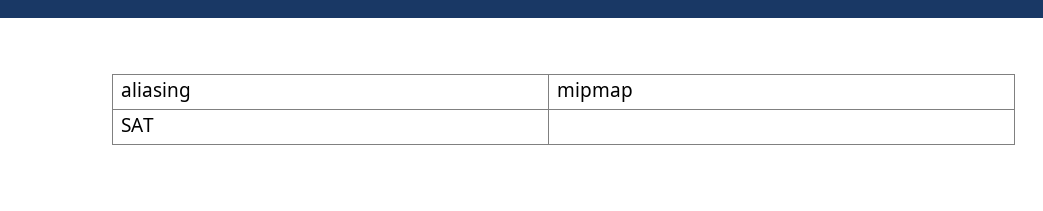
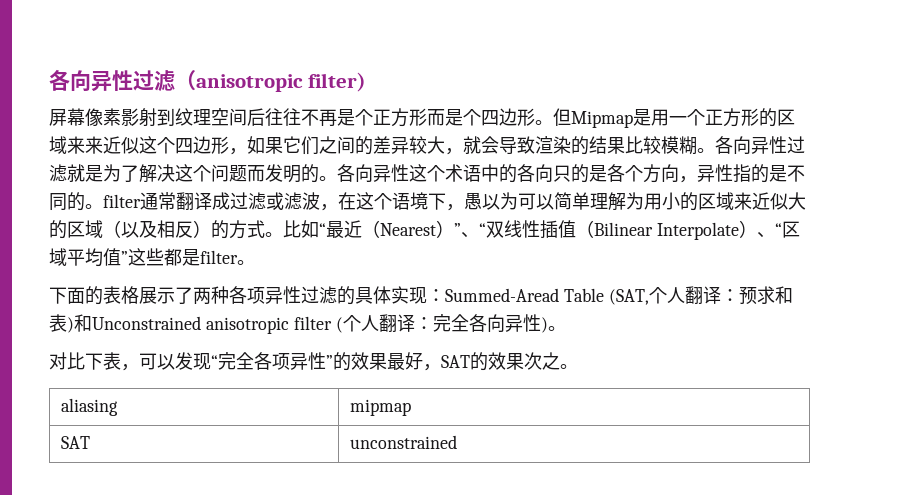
+ 各向异性过滤（anisotropic filter)
+ 屏幕像素影射到纹理空间后往往不再是个正方形而是个四边形。但Mipmap是用一个正方形的区域来来近似这个四边形，如果它们之间的差异较大，就会导致渲染的结果比较模糊。各向异性过滤就是为了解决这个问题而发明的。各向异性这个术语中的各向只的是各个方向，异性指的是不同的。filter通常翻译成过滤或滤波，在这个语境下，愚以为可以简单理解为用小的区域来近似大的区域（以及相反）的方式。比如“最近（Nearest）”、“双线性插值（Bilinear Interpolate）、“区域平均值”这些都是filter。
+ 下面的表格展示了两种各项异性过滤的具体实现：Summed-Aread Table (SAT,个人翻译：预求和表)和Unconstrained anisotropic filter (个人翻译：完全各向异性)。
+ 对比下表，可以发现“完全各项异性”的效果最好，SAT的效果次之。
- SAT |
+ SAT | unconstrained

